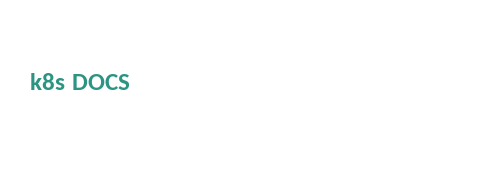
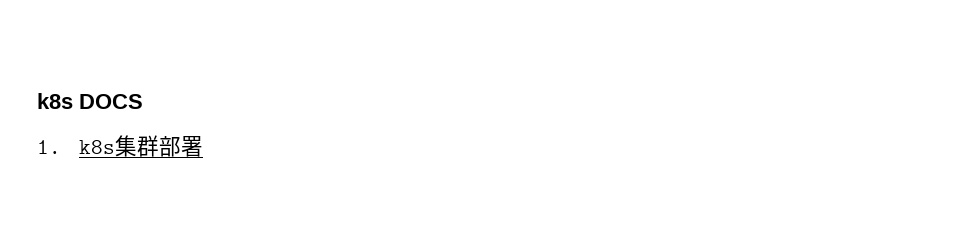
+ 1. k8s集群部署

